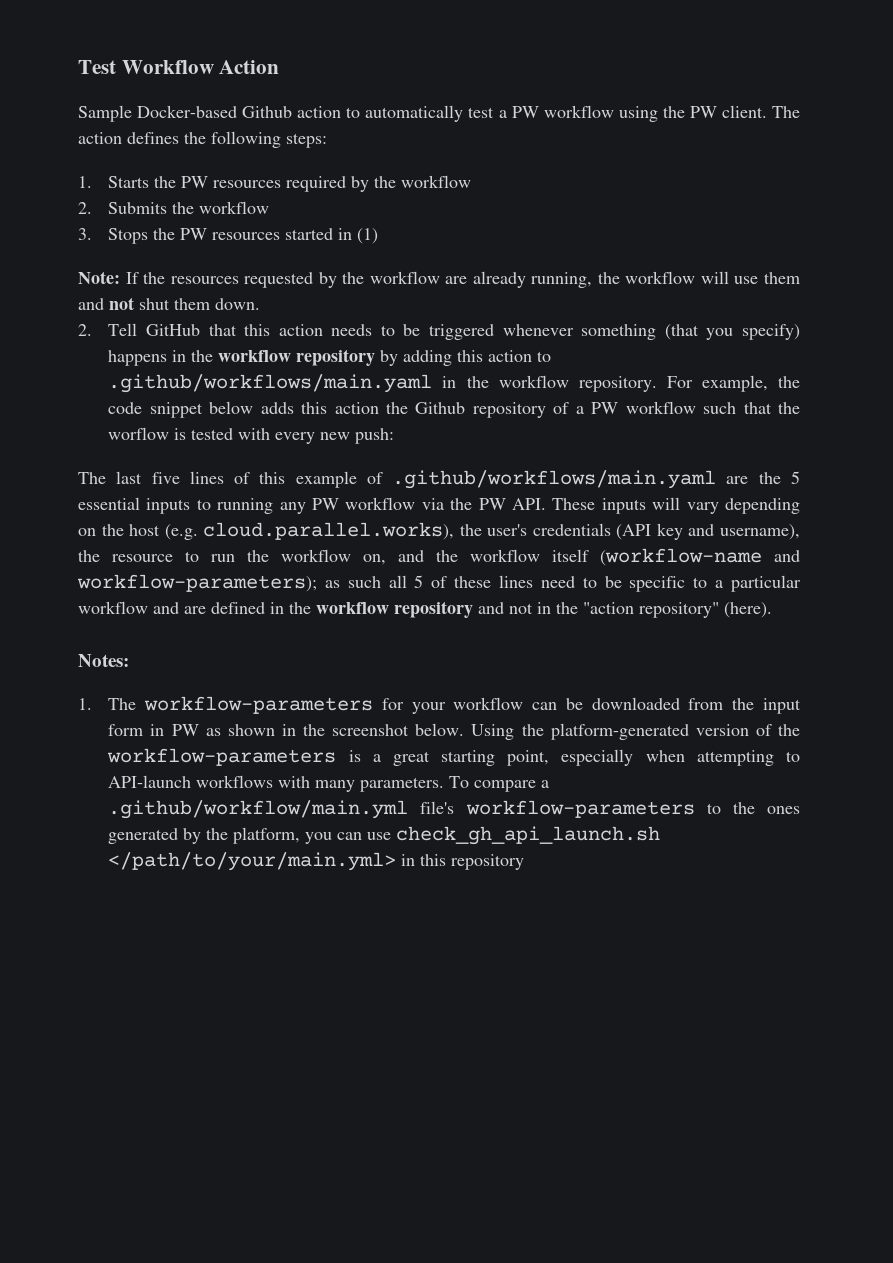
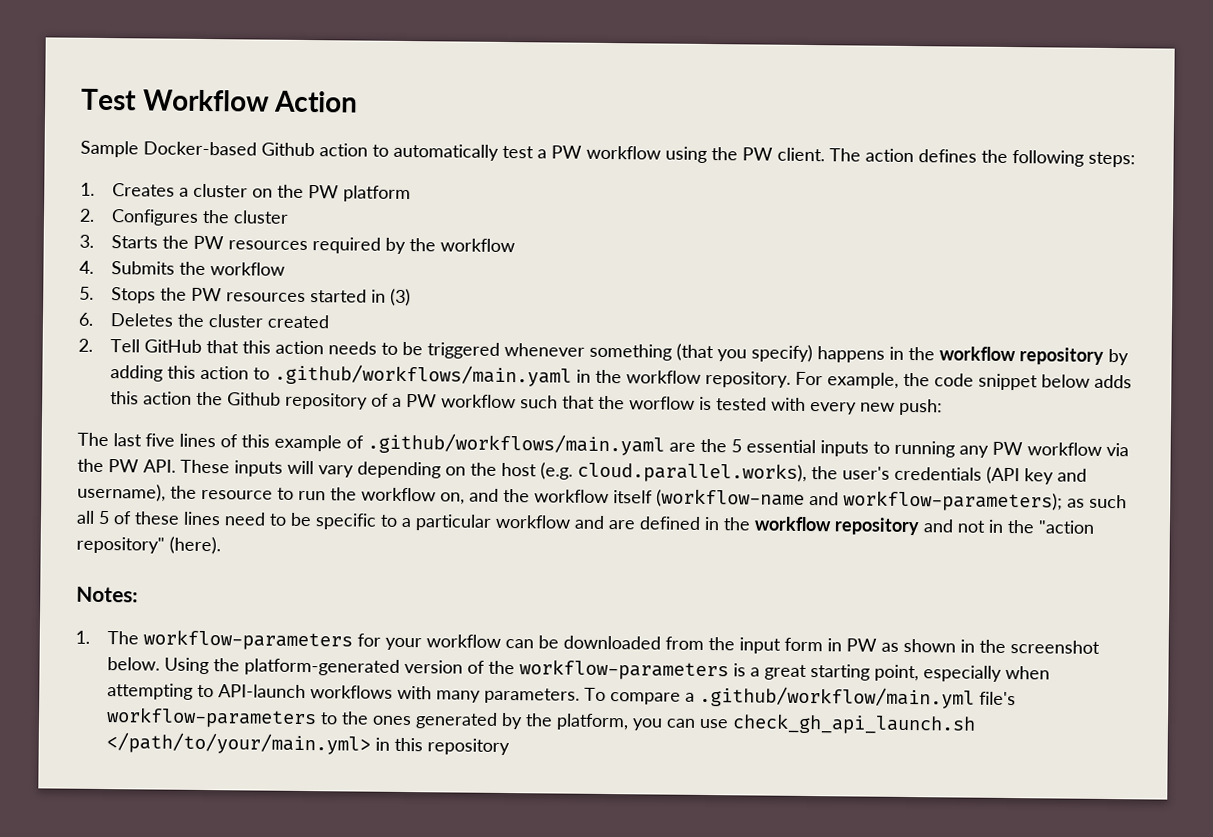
- 1. Starts the PW resources required by the workflow
+ 1. Creates a cluster on the PW platform
+ 2. Configures the cluster
+ 3. Starts the PW resources required by the workflow
- 2. Submits the workflow
+ 4. Submits the workflow
- 3. Stops the PW resources started in (1)
- Note: If the resources requested by the workflow are already running, the workflow will use them and not shut them down.
+ 5. Stops the PW resources started in (3)
+ 6. Deletes the cluster created

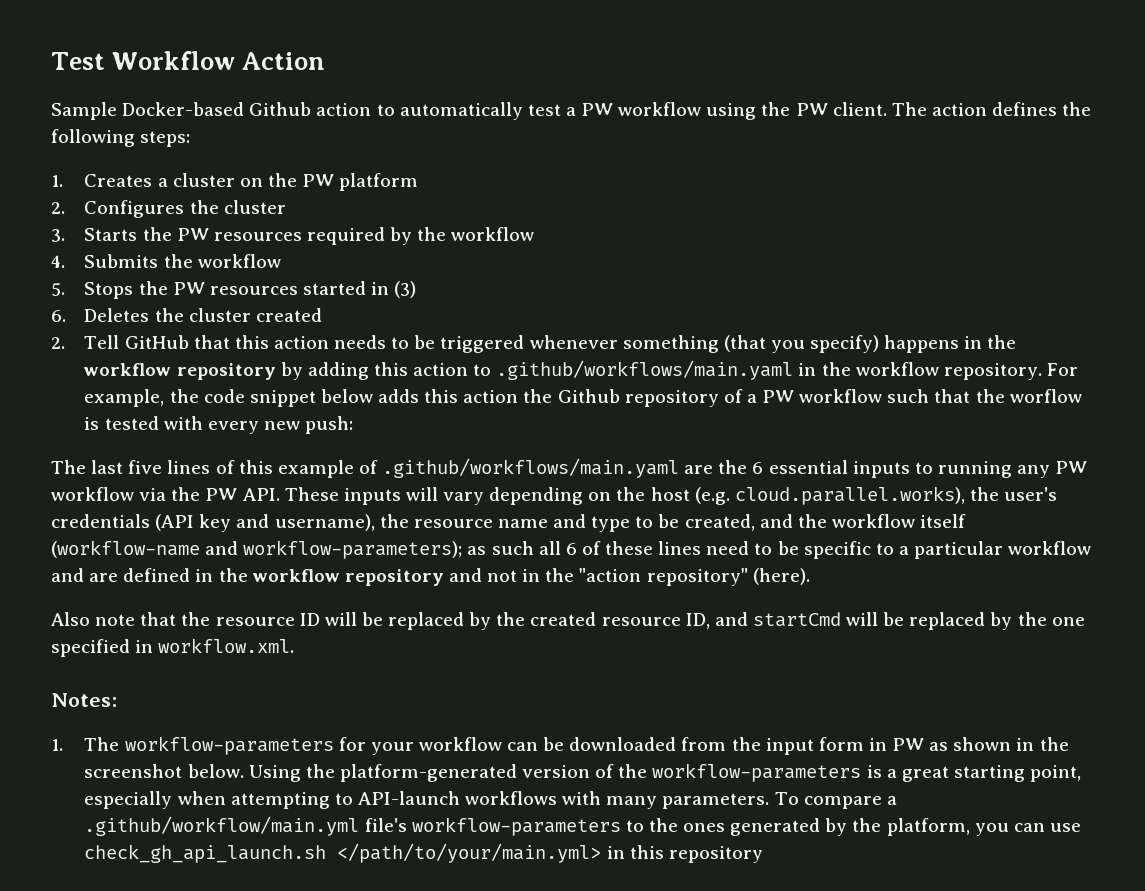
- The last five lines of this example of .github/workflows/main.yaml are the 5 essential inputs to running any PW workflow via the PW API. These inputs will vary depending on the host (e.g. cloud.parallel.works), the user's credentials (API key and username), the resource to run the workflow on, and the workflow itself (workflow-name and workflow-parameters);
+ The last five lines of this example of .github/workflows/main.yaml are the 6 essential inputs to running any PW workflow via the PW API. These inputs will vary depending on the host (e.g. cloud.parallel.works), the user's credentials (API key and username), the resource name and type to be created, and the workflow itself (workflow-name and workflow-parameters);
- as such all 5 of these lines need to be specific to a particular workflow and are defined in the workflow repository and not in the "action repository" (here).
+ as such all 6 of these lines need to be specific to a particular workflow and are defined in the workflow repository and not in the "action repository" (here).
+ Also note that the resource ID will be replaced by the created resource ID, and startCmd will be replaced by the one specified in workflow.xml.

